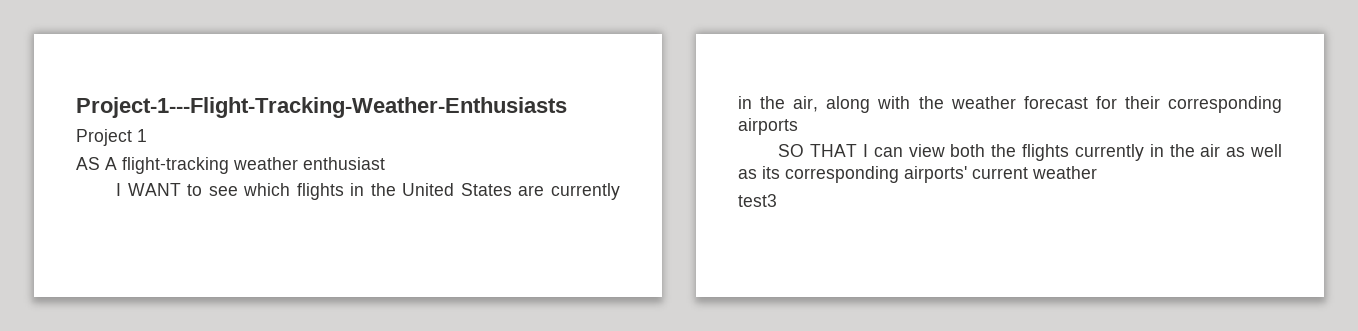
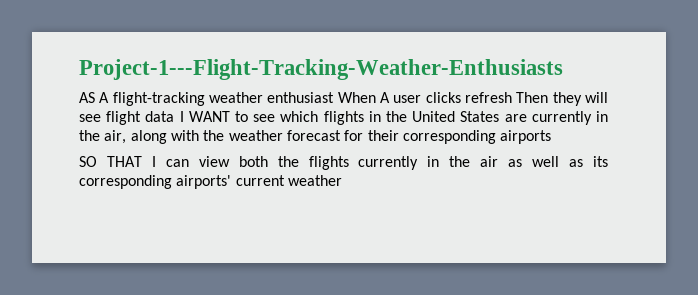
- Project 1
- AS A flight-tracking weather enthusiast
- I WANT to see which flights in the United States are currently in the air, along with the weather forecast for their corresponding airports
+ AS A flight-tracking weather enthusiast When A user clicks refresh Then they will see flight data I WANT to see which flights in the United States are currently in the air, along with the weather forecast for their corresponding airports
- test3

